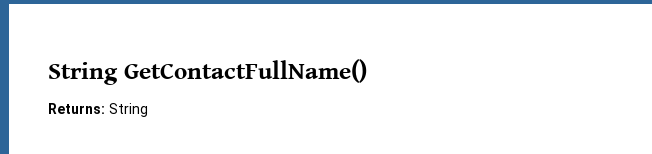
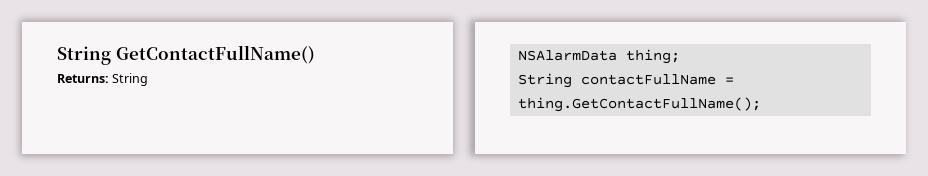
+ NSAlarmData thing;
+ String contactFullName = thing.GetContactFullName();

